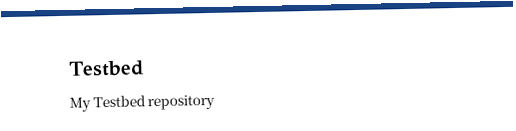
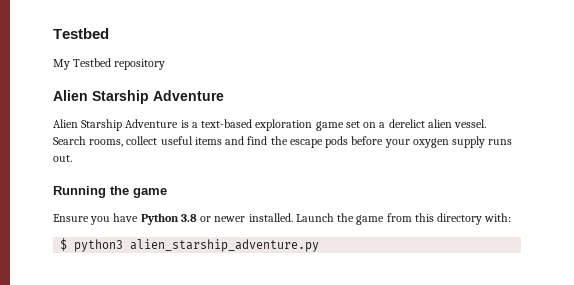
  My Testbed repository
+ Alien Starship Adventure
+ Alien Starship Adventure is a text-based exploration game set on a derelict alien vessel. Search rooms, collect useful items and find the escape pods before your oxygen supply runs out.
+ Running the game
+ Ensure you have Python 3.8 or newer installed. Launch the game from this directory with:
+ $ python3 alien_starship_adventure.py

